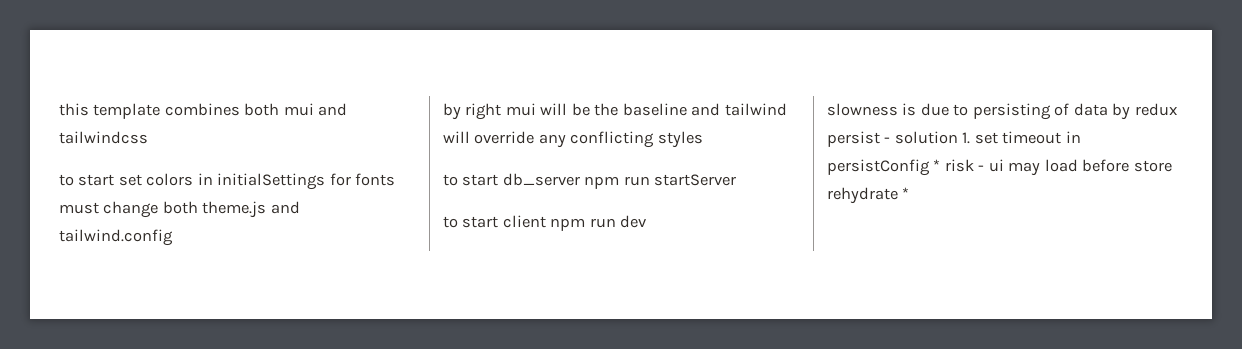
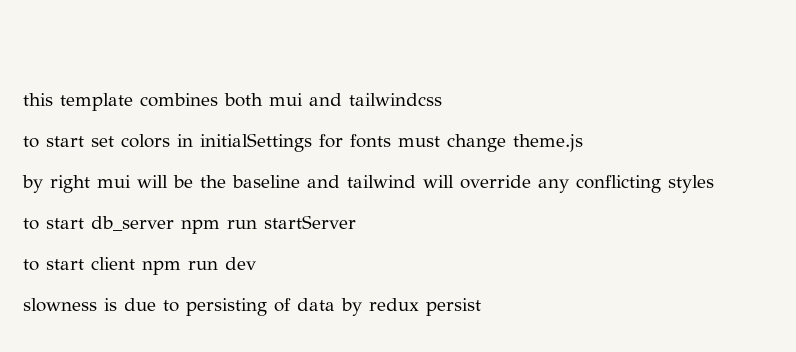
- to start set colors in initialSettings for fonts must change both theme.js and tailwind.config
+ to start set colors in initialSettings for fonts must change theme.js
- slowness is due to persisting of data by redux persist - solution 1. set timeout in persistConfig * risk - ui may load before store rehydrate *
+ slowness is due to persisting of data by redux persist

